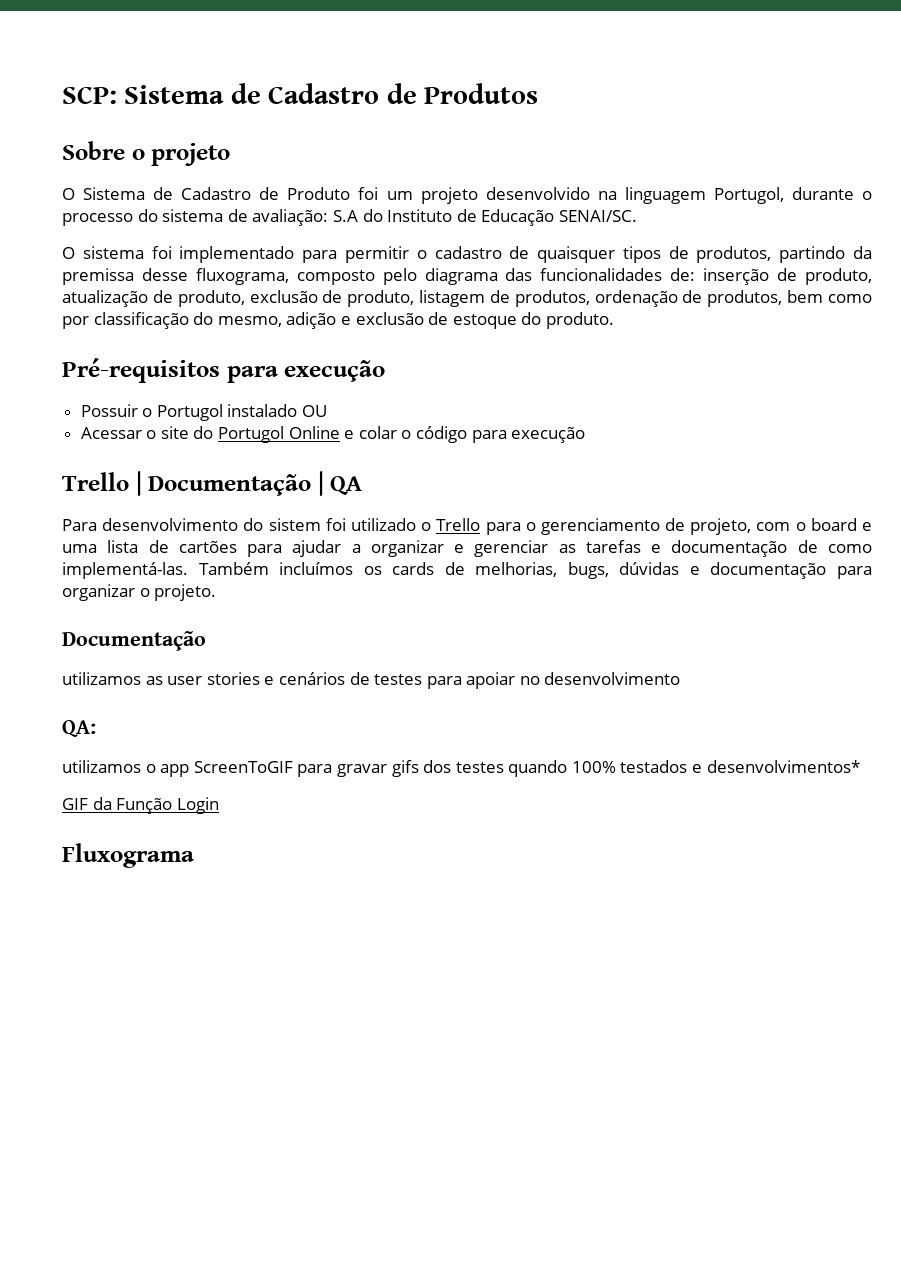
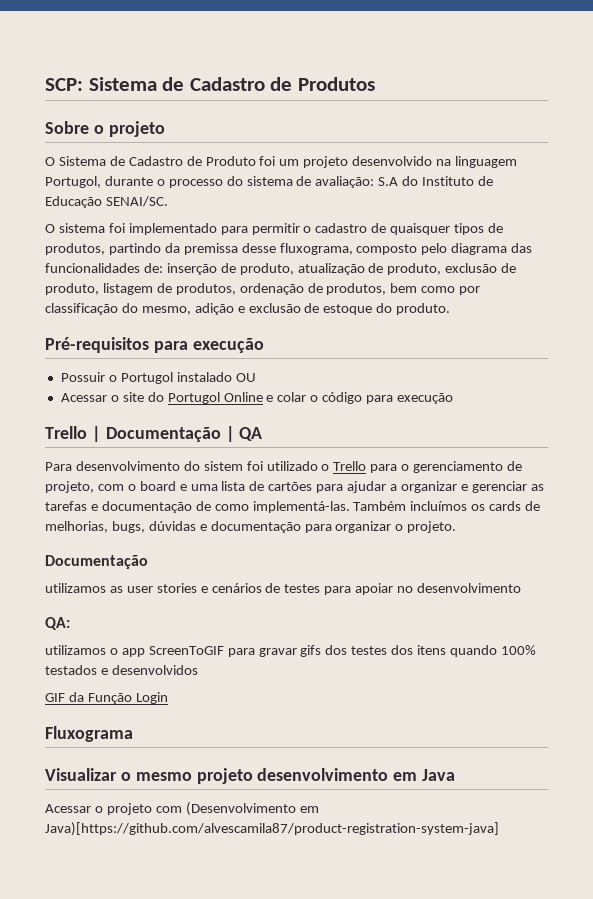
- utilizamos o app ScreenToGIF para gravar gifs dos testes quando 100% testados e desenvolvimentos*
+ utilizamos o app ScreenToGIF para gravar gifs dos testes dos itens quando 100% testados e desenvolvidos
+ Visualizar o mesmo projeto desenvolvimento em Java
+ Acessar o projeto com (Desenvolvimento em Java)[https://github.com/alvescamila87/product-registration-system-java]

